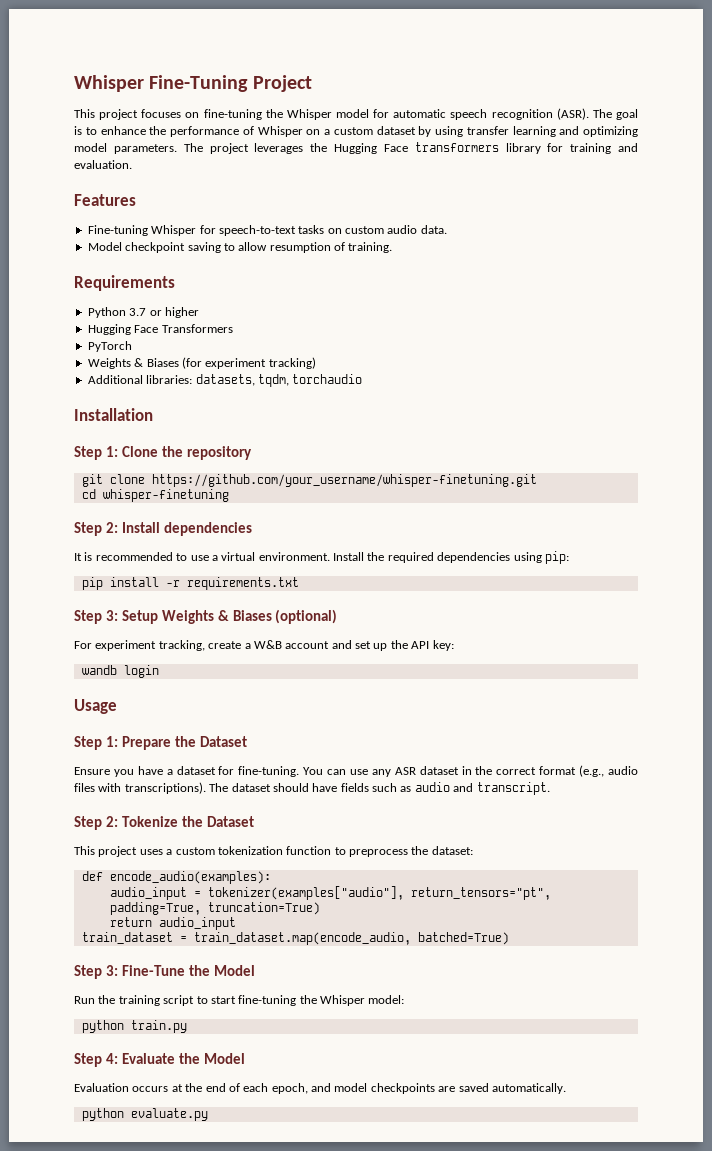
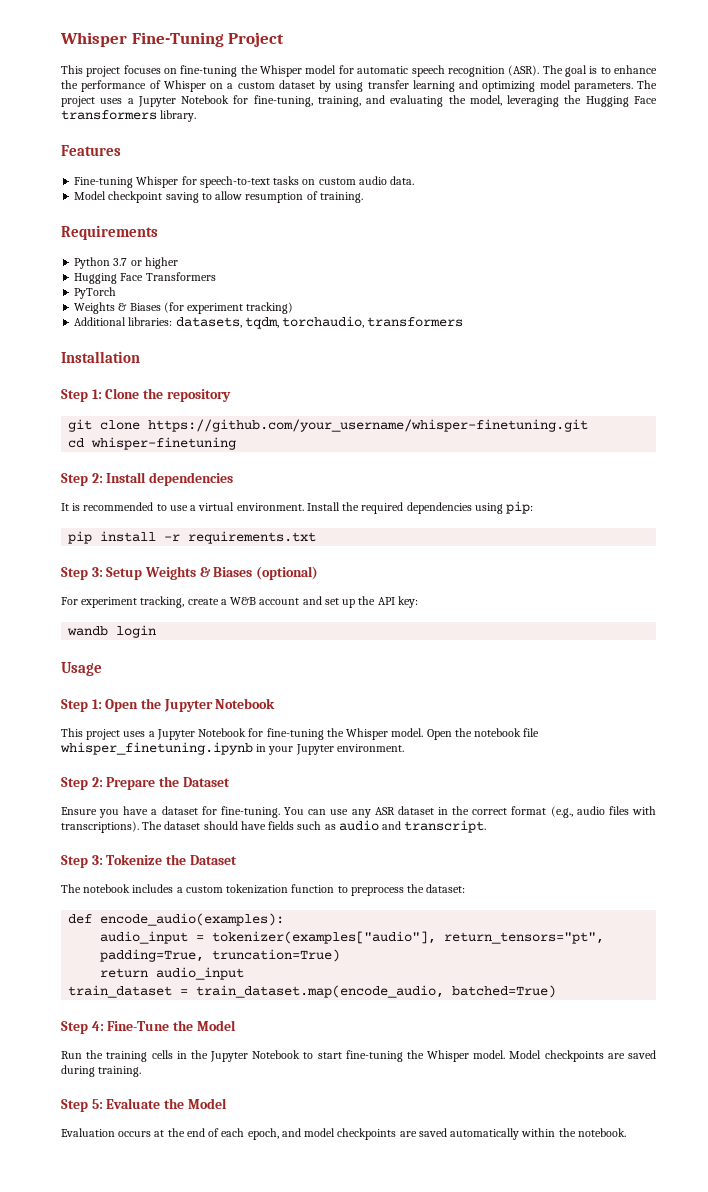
- The project leverages the Hugging Face transformers library for training and evaluation.
+ The project uses a Jupyter Notebook for fine-tuning, training, and evaluating the model, leveraging the Hugging Face transformers library.
- Additional libraries: datasets, tqdm, torchaudio
+ Additional libraries: datasets, tqdm, torchaudio, transformers
- Step 1: Prepare the Dataset
+ Step 1: Open the Jupyter Notebook
+ This project uses a Jupyter Notebook for fine-tuning the Whisper model. Open the notebook file whisper_finetuning.ipynb in your Jupyter environment.
+ Step 2: Prepare the Dataset
- Step 2: Tokenize the Dataset
+ Step 3: Tokenize the Dataset
- This project uses a custom tokenization function to preprocess the dataset:
+ The notebook includes a custom tokenization function to preprocess the dataset:
- Step 3: Fine-Tune the Model
+ Step 4: Fine-Tune the Model
- Run the training script to start fine-tuning the Whisper model:
- python train.py
- Step 4: Evaluate the Model
+ Run the training cells in the Jupyter Notebook to start fine-tuning the Whisper model. Model checkpoints are saved during training.
+ Step 5: Evaluate the Model
- Evaluation occurs at the end of each epoch, and model checkpoints are saved automatically.
- python evaluate.py
+ Evaluation occurs at the end of each epoch, and model checkpoints are saved automatically within the notebook.

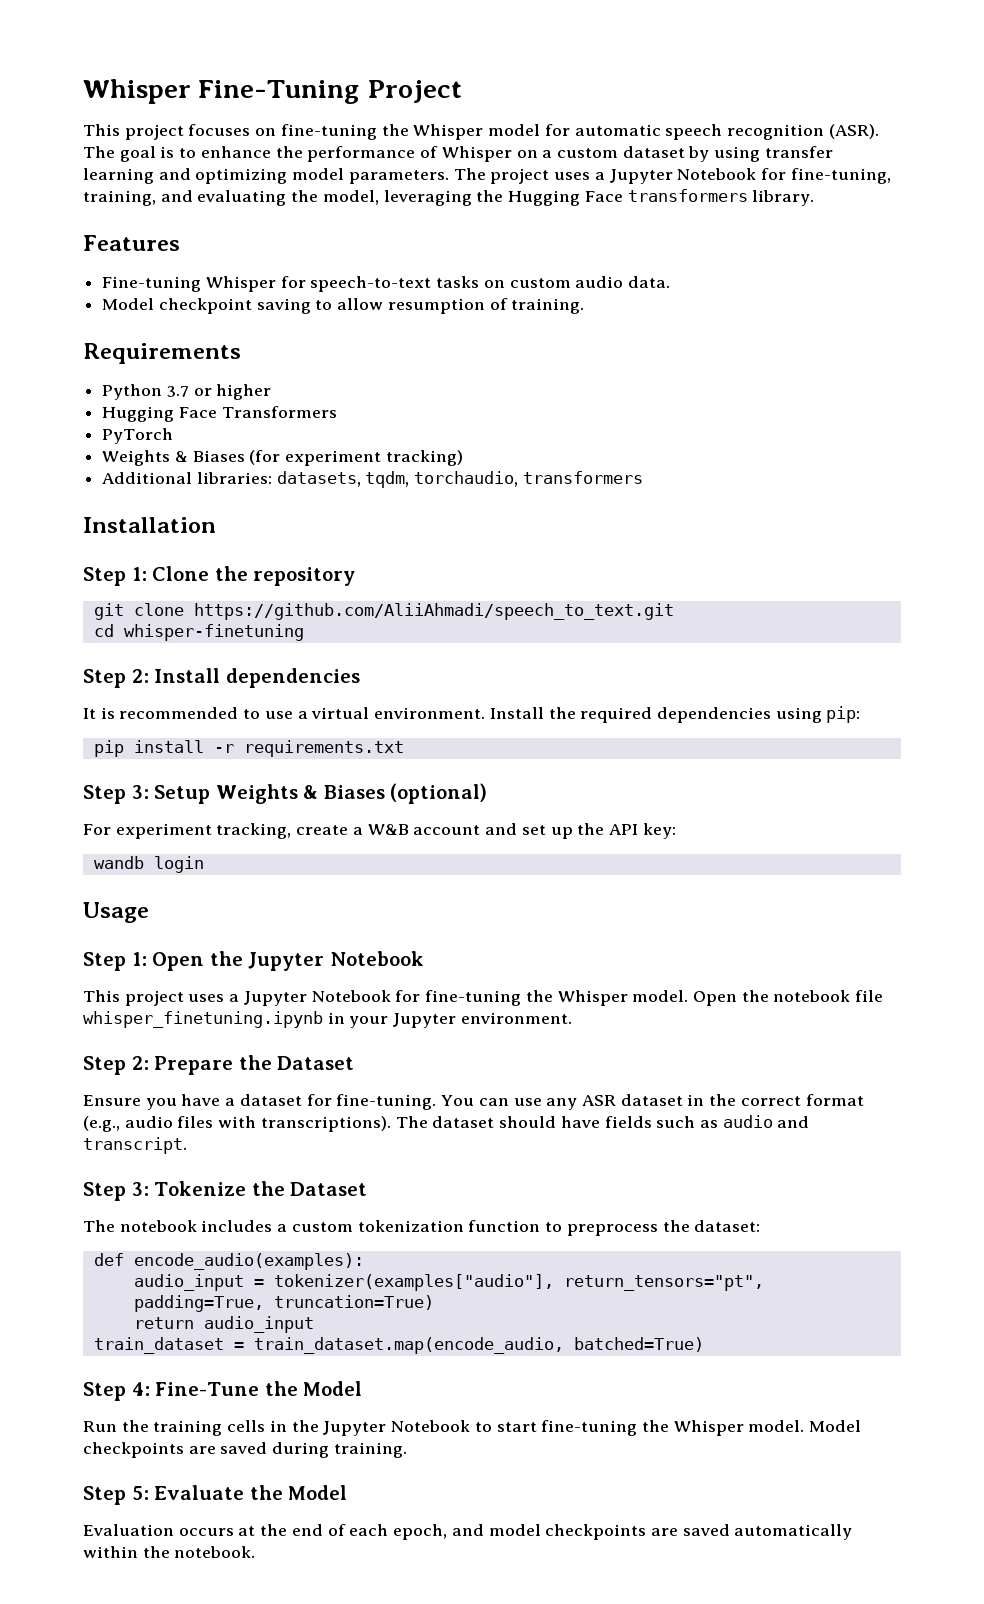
- git clone https://github.com/your_username/whisper-finetuning.git
+ git clone https://github.com/AliiAhmadi/speech_to_text.git

